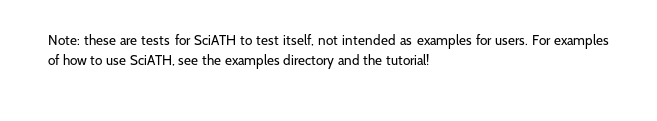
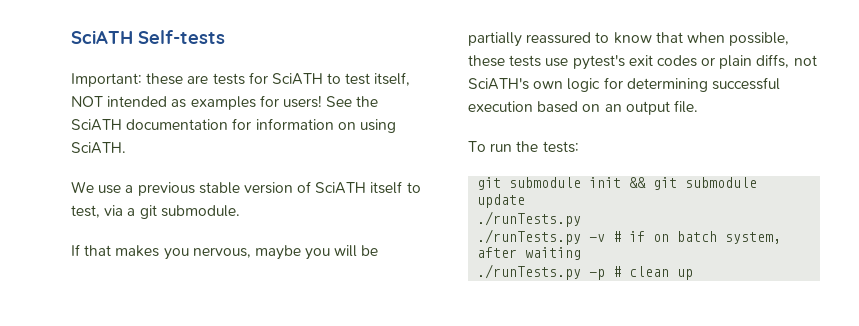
- Note: these are tests for SciATH to test itself, not intended as examples for users. For examples of how to use SciATH, see the examples directory and the tutorial!
+ SciATH Self-tests
+ Important: these are tests for SciATH to test itself, NOT intended as examples for users! See the SciATH documentation for information on using SciATH.
+ We use a previous stable version of SciATH itself to test, via a git submodule.
+ If that makes you nervous, maybe you will be partially reassured to know that when possible, these tests use pytest's exit codes or plain diffs, not SciATH's own logic for determining successful execution based on an output file.
+ To run the tests:
+ git submodule init && git submodule update
+ ./runTests.py
+ ./runTests.py -v # if on batch system, after waiting
+ ./runTests.py -p # clean up

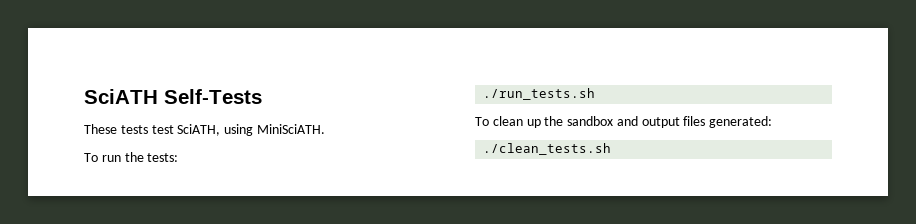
- SciATH Self-tests
- Important: these are tests for SciATH to test itself, NOT intended as examples for users! See the SciATH documentation for information on using SciATH.
- We use a previous stable version of SciATH itself to test, via a git submodule.
- If that makes you nervous, maybe you will be partially reassured to know that when possible, these tests use pytest's exit codes or plain diffs, not SciATH's own logic for determining successful execution based on an output file.
+ SciATH Self-Tests
+ These tests test SciATH, using MiniSciATH.
  To run the tests:
- git submodule init && git submodule update
- ./runTests.py
- ./runTests.py -v # if on batch system, after waiting
- ./runTests.py -p # clean up
+ ./run_tests.sh
+ To clean up the sandbox and output files generated:
+ ./clean_tests.sh

